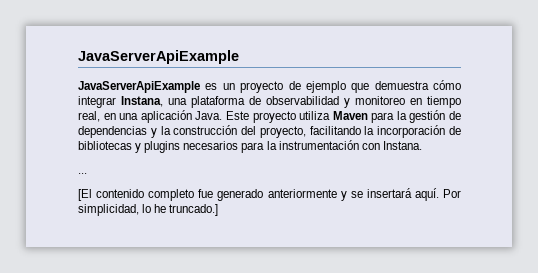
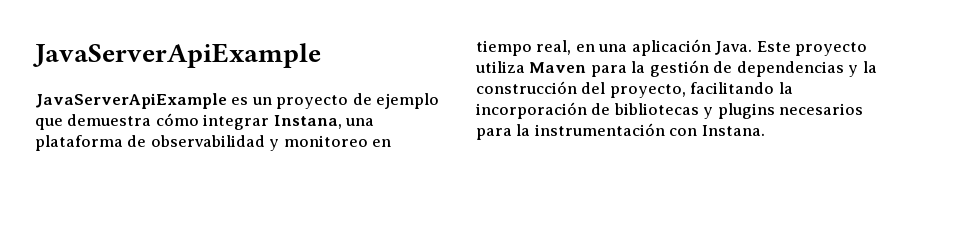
- ...
- [El contenido completo fue generado anteriormente y se insertará aquí. Por simplicidad, lo he truncado.]

